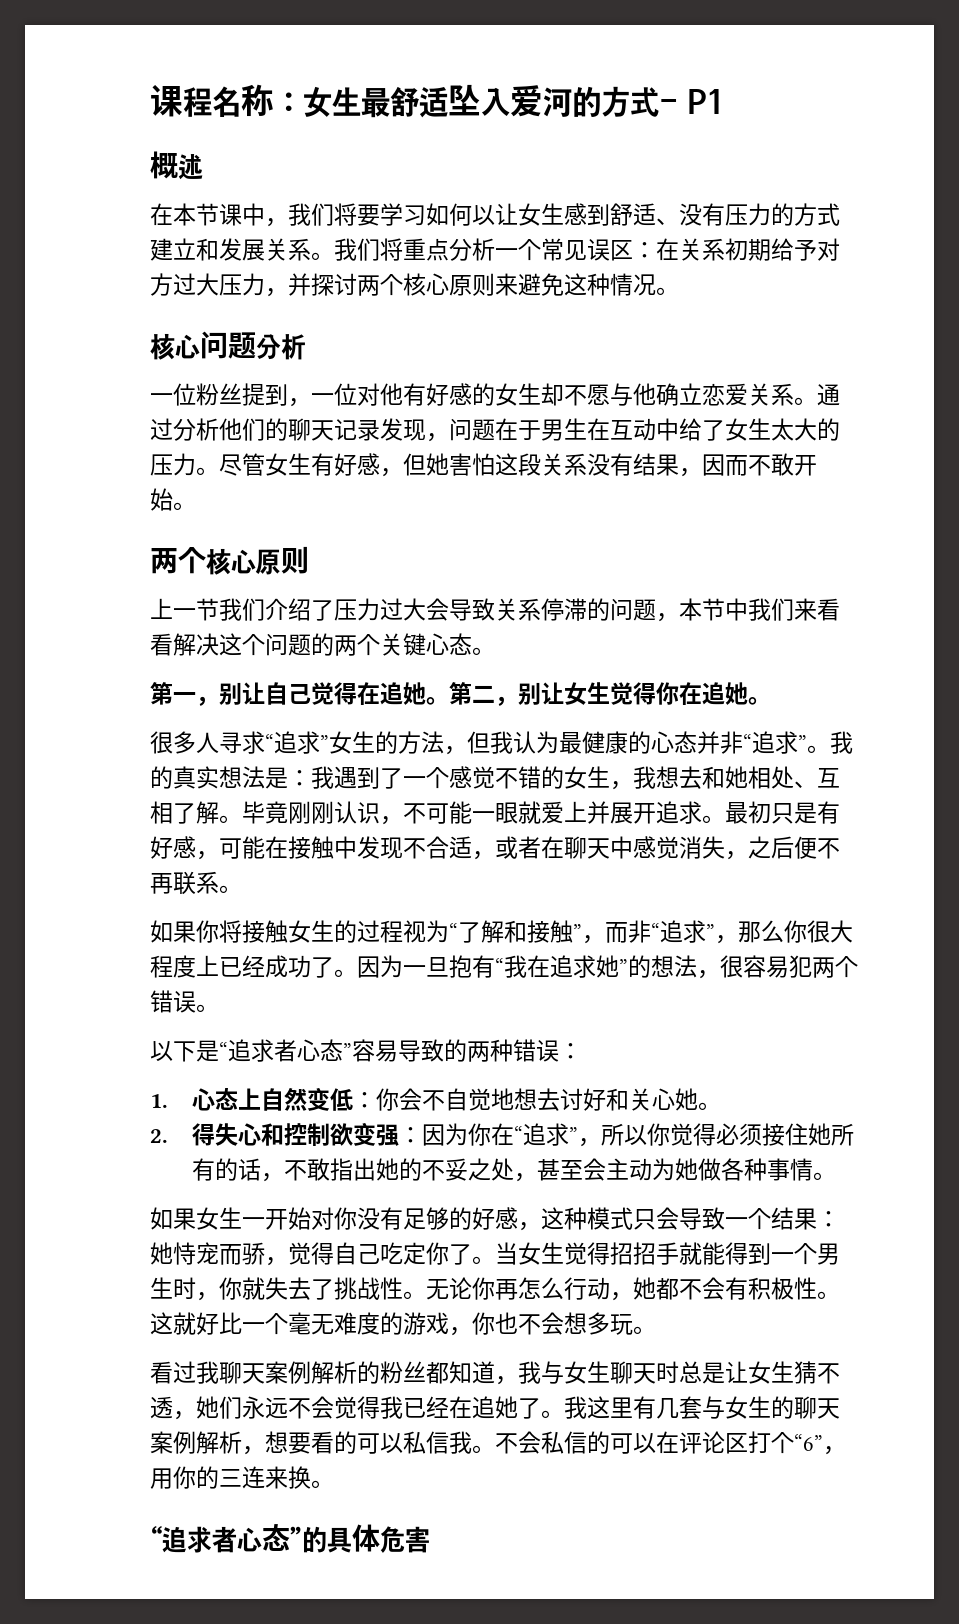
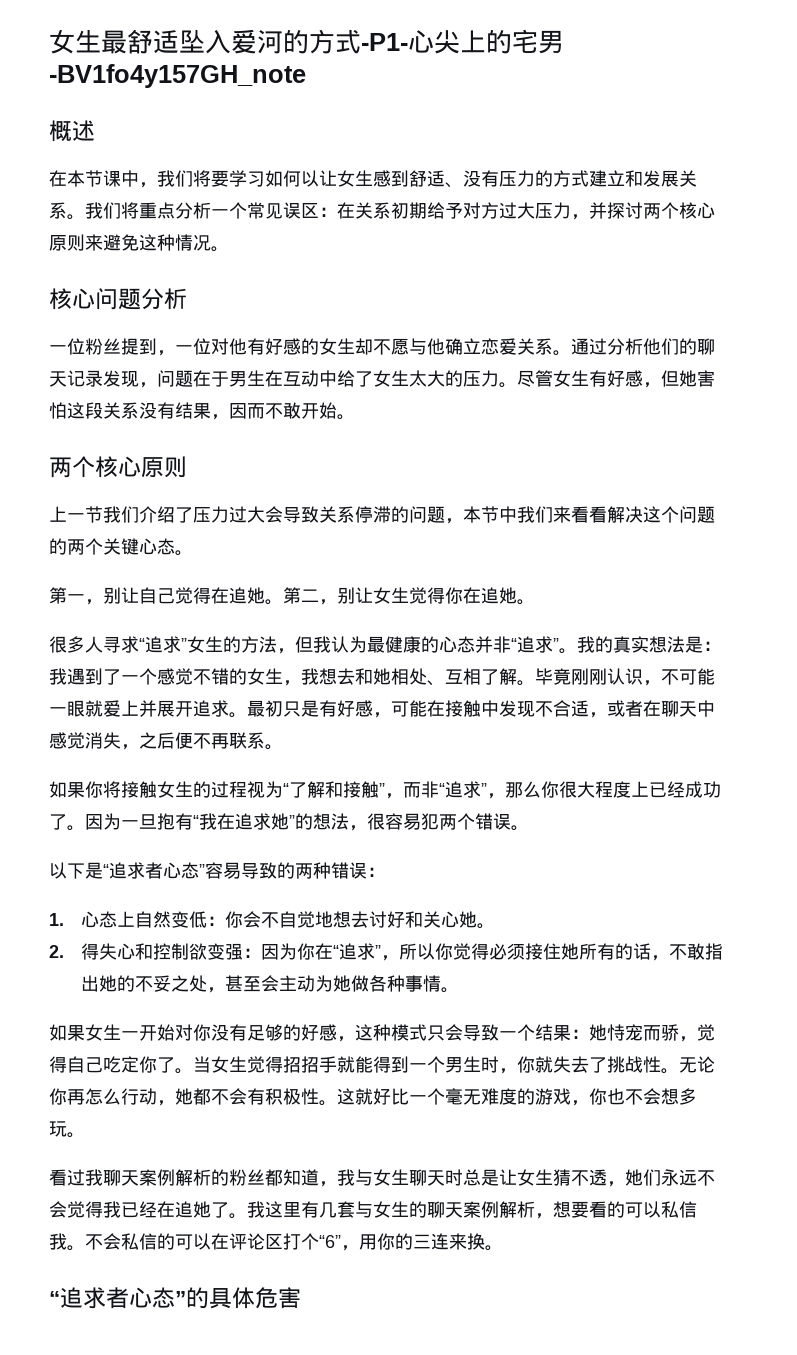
- 课程名称：女生最舒适坠入爱河的方式- P1
+ 女生最舒适坠入爱河的方式-P1-心尖上的宅男-BV1fo4y157GH_note

